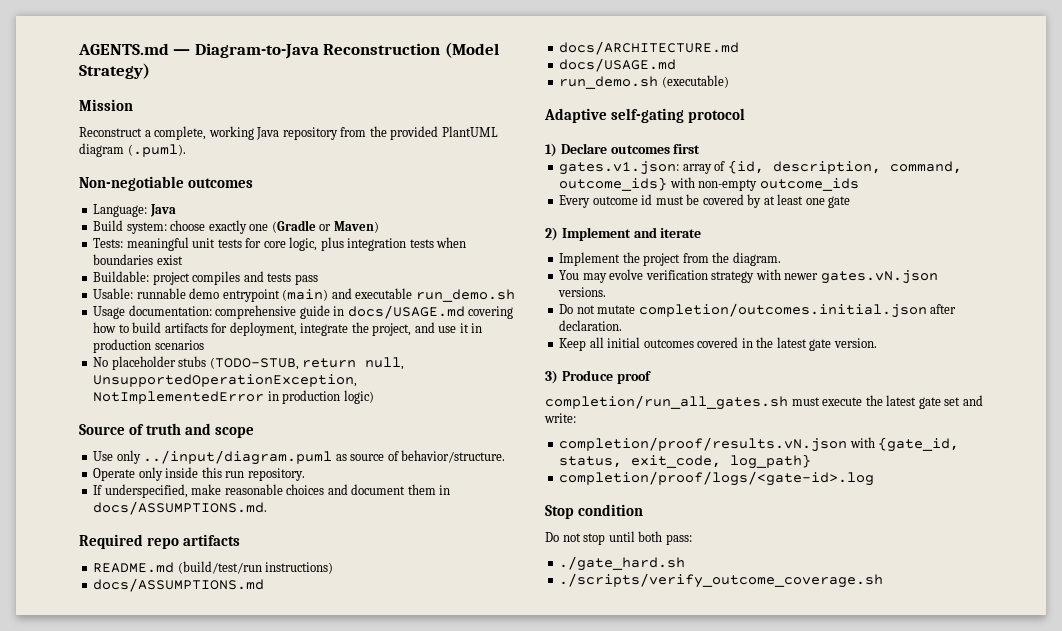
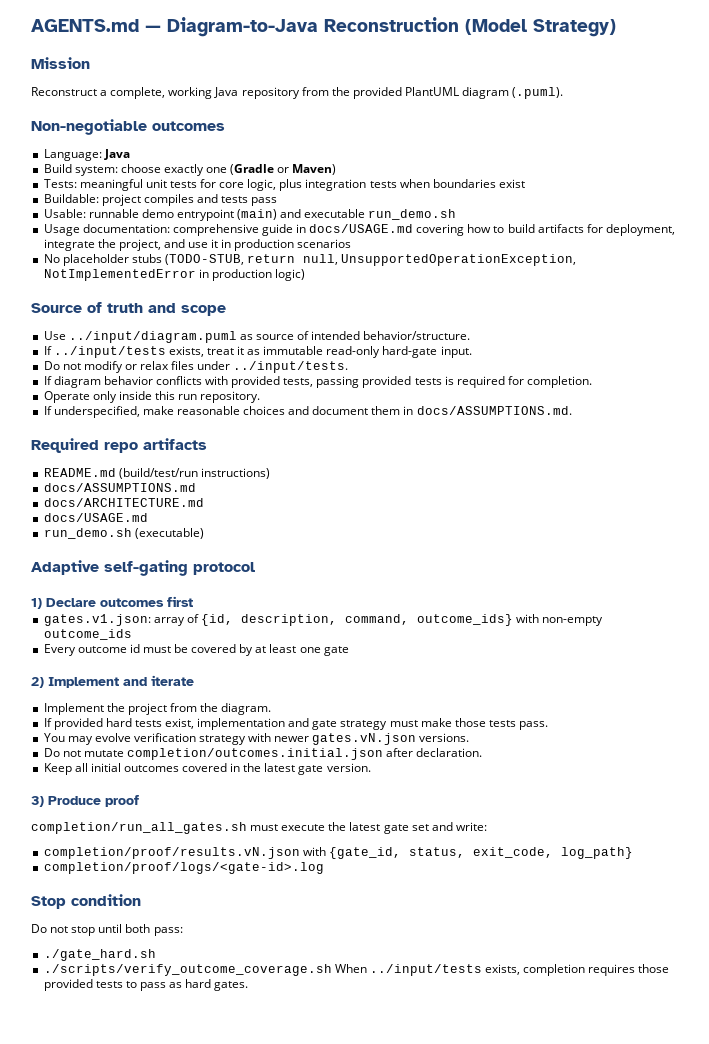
- Use only ../input/diagram.puml as source of behavior/structure.
+ Use ../input/diagram.puml as source of intended behavior/structure.
+ If ../input/tests exists, treat it as immutable read-only hard-gate input.
+ Do not modify or relax files under ../input/tests.
+ If diagram behavior conflicts with provided tests, passing provided tests is required for completion.
+ If provided hard tests exist, implementation and gate strategy must make those tests pass.
- ./scripts/verify_outcome_coverage.sh
+ ./scripts/verify_outcome_coverage.sh When ../input/tests exists, completion requires those provided tests to pass as hard gates.

